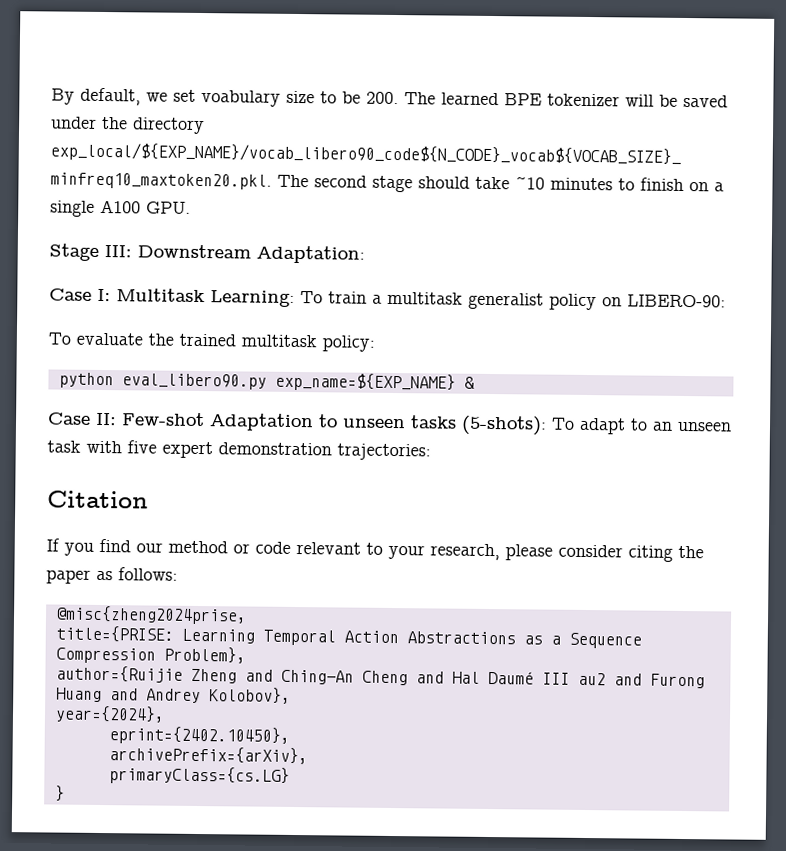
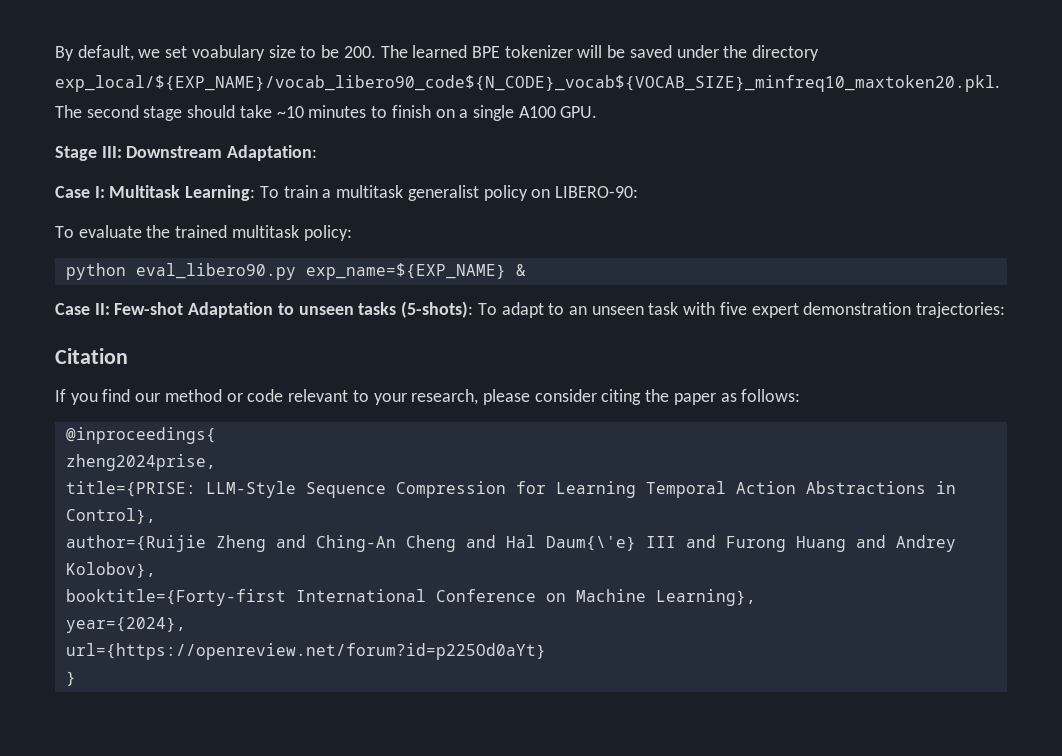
- @misc{zheng2024prise,
+ @inproceedings{
+ zheng2024prise,
- title={PRISE: Learning Temporal Action Abstractions as a Sequence Compression Problem},
+ title={PRISE: LLM-Style Sequence Compression for Learning Temporal Action Abstractions in Control},
- author={Ruijie Zheng and Ching-An Cheng and Hal Daumé III au2 and Furong Huang and Andrey Kolobov},
+ author={Ruijie Zheng and Ching-An Cheng and Hal Daum{\'e} III and Furong Huang and Andrey Kolobov},
+ booktitle={Forty-first International Conference on Machine Learning},
  year={2024},
- eprint={2402.10450},
- archivePrefix={arXiv},
- primaryClass={cs.LG}
+ url={https://openreview.net/forum?id=p225Od0aYt}

